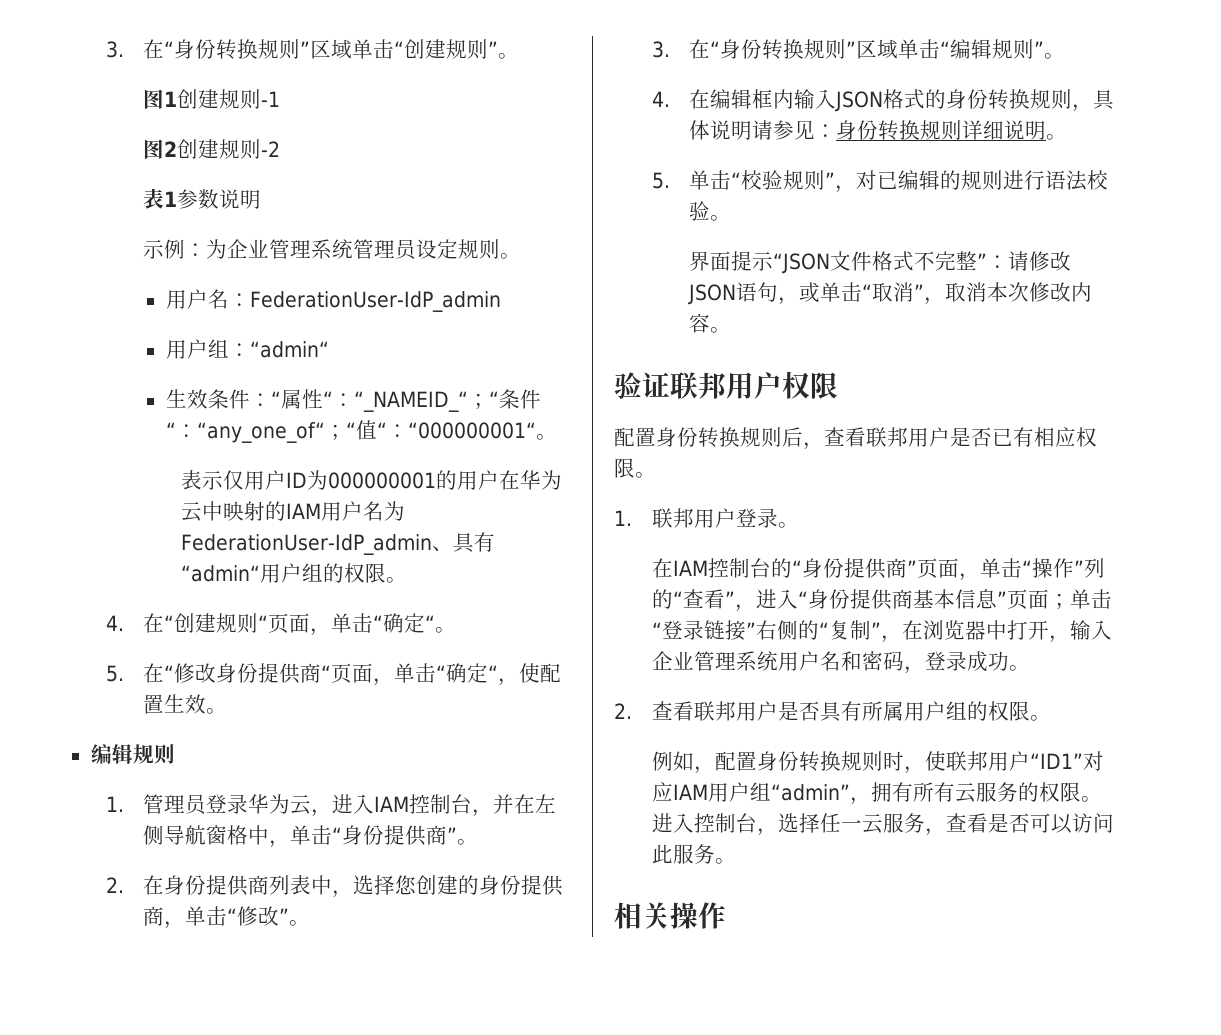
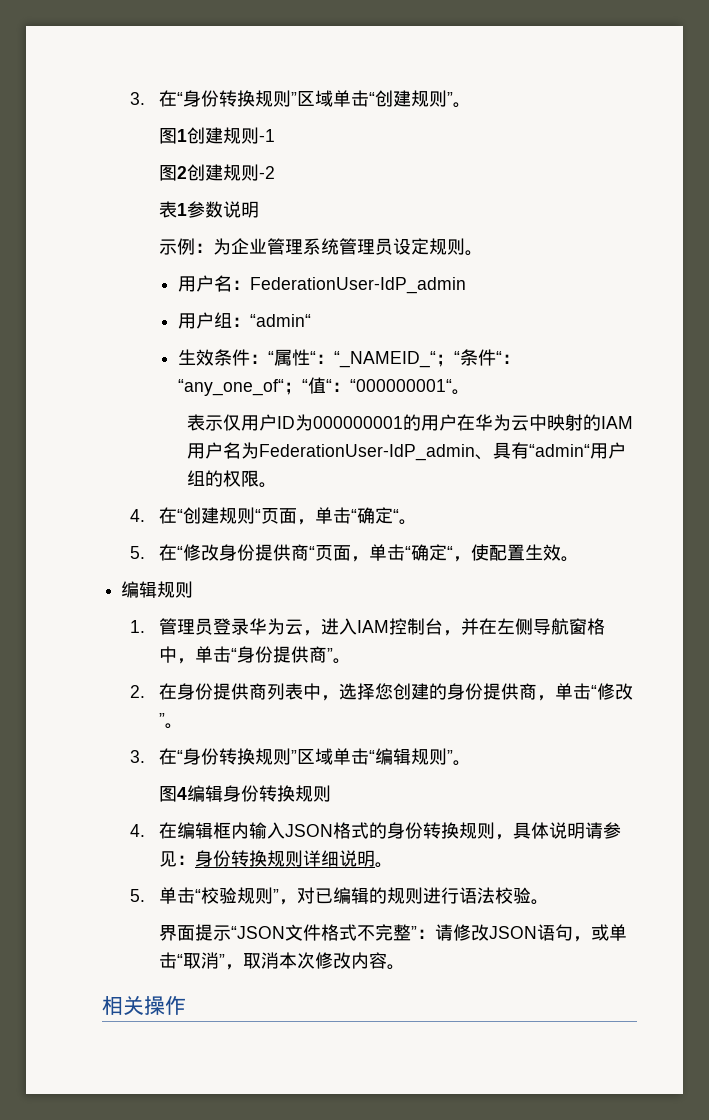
+ 图4编辑身份转换规则
- 验证联邦用户权限
- 配置身份转换规则后，查看联邦用户是否已有相应权限。
- 1.联邦用户登录。
- 在IAM控制台的“身份提供商”页面，单击“操作”列的“查看”，进入“身份提供商基本信息”页面；单击“登录链接”右侧的“复制”，在浏览器中打开，输入企业管理系统用户名和密码，登录成功。
- 2.查看联邦用户是否具有所属用户组的权限。
- 例如，配置身份转换规则时，使联邦用户“ID1”对应IAM用户组“admin”，拥有所有云服务的权限。进入控制台，选择任一云服务，查看是否可以访问此服务。

